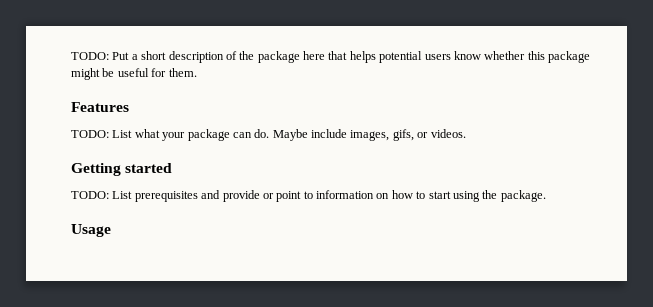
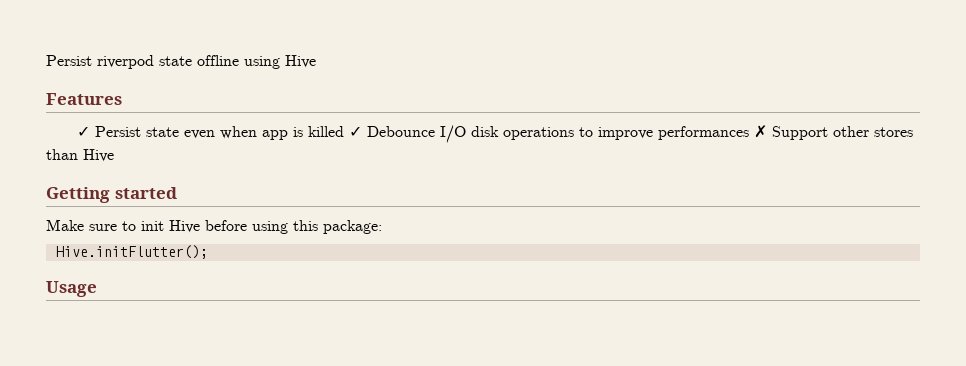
- TODO: Put a short description of the package here that helps potential users know whether this package might be useful for them.
+ Persist riverpod state offline using Hive
  Features
- TODO: List what your package can do. Maybe include images, gifs, or videos.
+ ✓ Persist state even when app is killed ✓ Debounce I/O disk operations to improve performances ✗ Support other stores than Hive
  Getting started
- TODO: List prerequisites and provide or point to information on how to start using the package.
+ Make sure to init Hive before using this package:
+ Hive.initFlutter();

